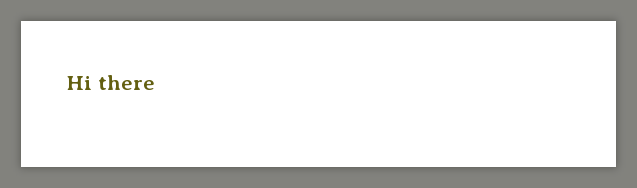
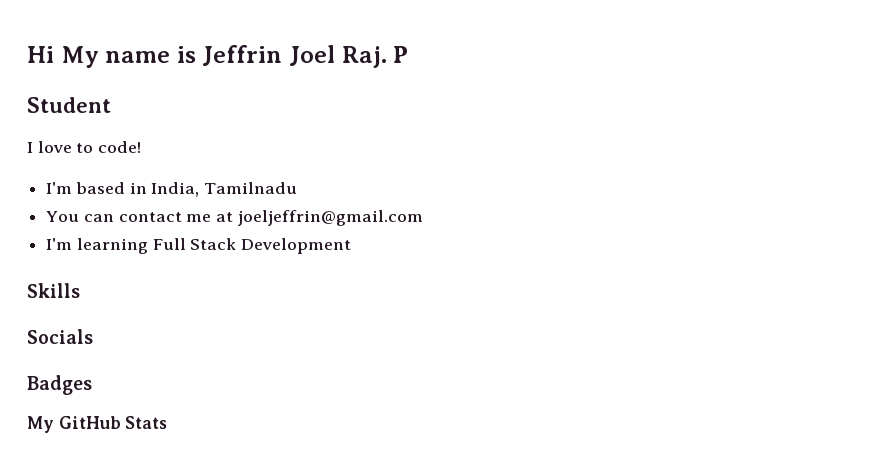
- Hi there
+ Hi My name is Jeffrin Joel Raj. P
+ Student
+ I love to code!
+ I'm based in India, Tamilnadu
+ You can contact me at joeljeffrin@gmail.com
+ I'm learning Full Stack Development
+ Skills
+ Socials
+ Badges
+ My GitHub Stats

